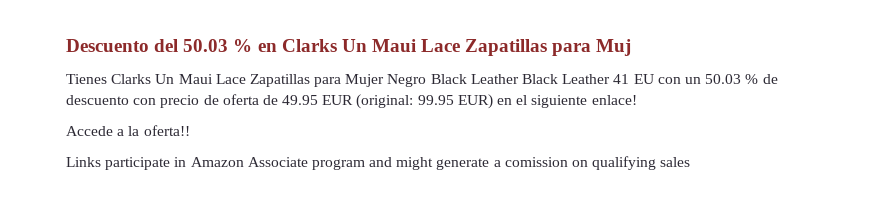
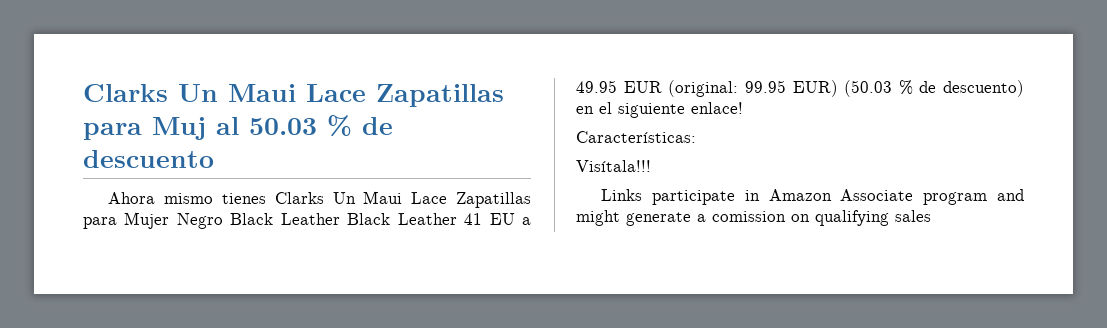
- Descuento del 50.03 % en Clarks Un Maui Lace Zapatillas para Muj
- Tienes Clarks Un Maui Lace Zapatillas para Mujer Negro Black Leather Black Leather 41 EU con un 50.03 % de descuento con precio de oferta de 49.95 EUR (original: 99.95 EUR) en el siguiente enlace!
+ Clarks Un Maui Lace Zapatillas para Muj al 50.03 % de descuento
+ Ahora mismo tienes Clarks Un Maui Lace Zapatillas para Mujer Negro Black Leather Black Leather 41 EU a 49.95 EUR (original: 99.95 EUR) (50.03 % de descuento) en el siguiente enlace!
- Accede a la oferta!!
+ Características:
+ Visítala!!!

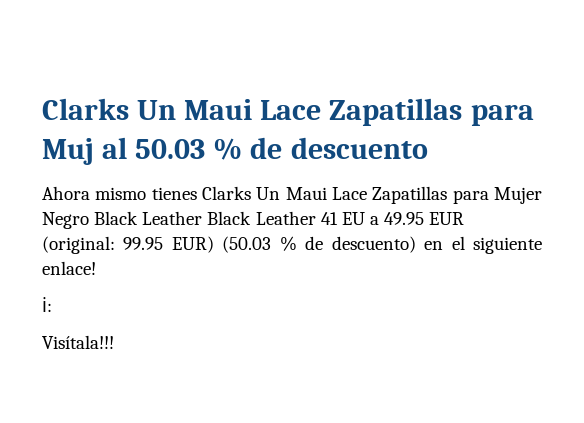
- Características:
+ ℹ:
- Links participate in Amazon Associate program and might generate a comission on qualifying sales

